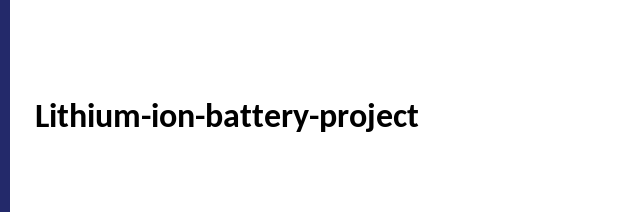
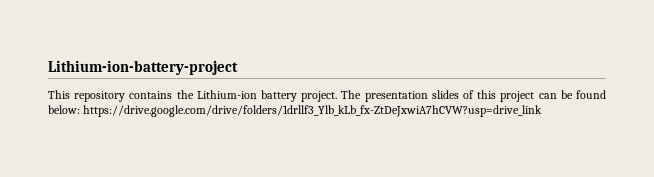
+ This repository contains the Lithium-ion battery project. The presentation slides of this project can be found below: https://drive.google.com/drive/folders/1drllf3_Ylb_kLb_fx-ZtDeJxwiA7hCVW?usp=drive_link

